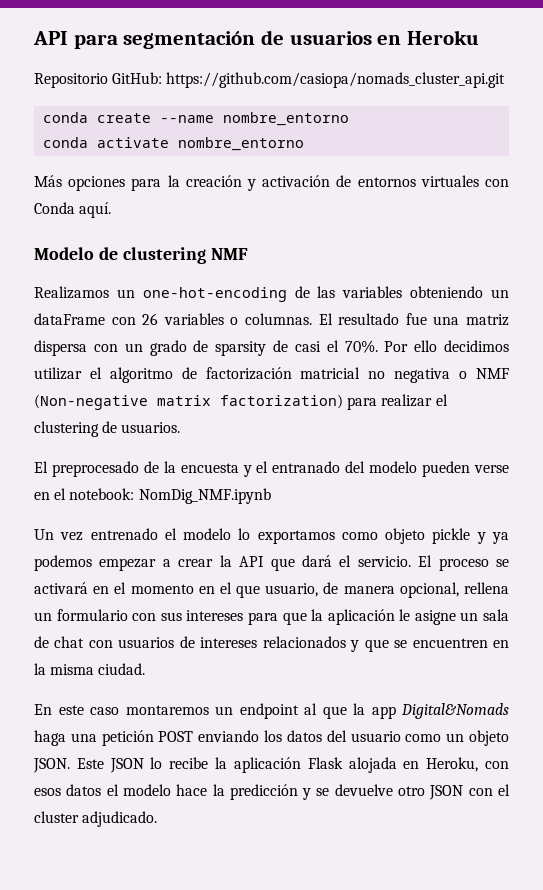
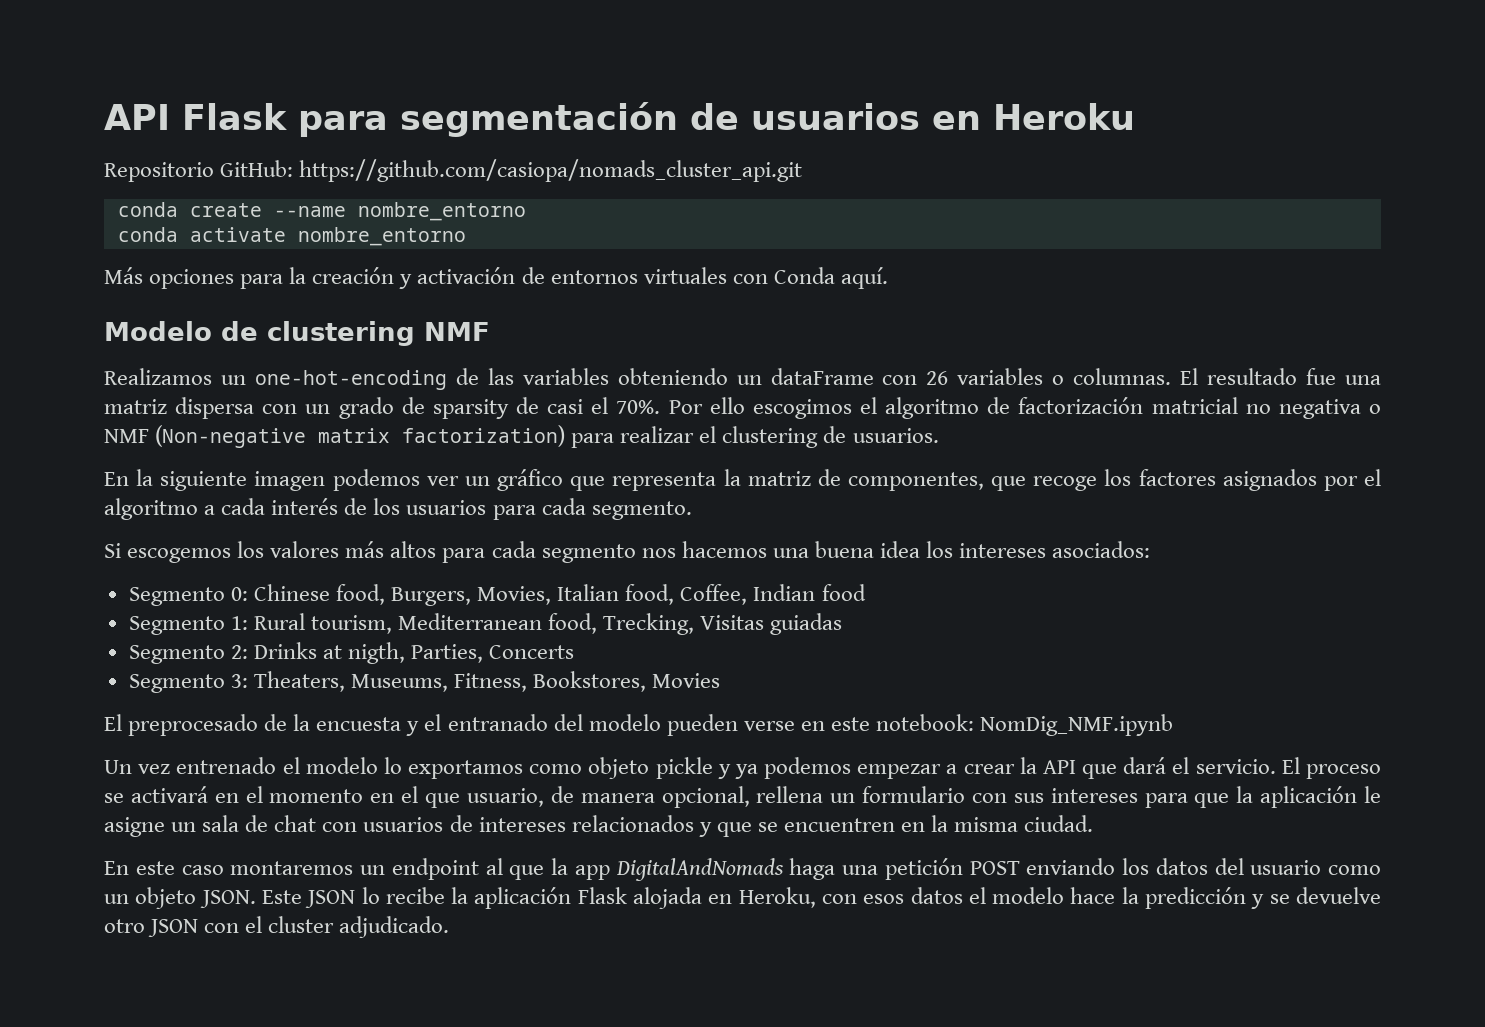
- API para segmentación de usuarios en Heroku
+ API Flask para segmentación de usuarios en Heroku
- Por ello decidimos utilizar el algoritmo de factorización matricial no negativa o NMF (Non-negative matrix factorization) para realizar el clustering de usuarios.
+ Por ello escogimos el algoritmo de factorización matricial no negativa o NMF (Non-negative matrix factorization) para realizar el clustering de usuarios.
+ En la siguiente imagen podemos ver un gráfico que representa la matriz de componentes, que recoge los factores asignados por el algoritmo a cada interés de los usuarios para cada segmento.
+ Si escogemos los valores más altos para cada segmento nos hacemos una buena idea los intereses asociados:
+ Segmento 0: Chinese food, Burgers, Movies, Italian food, Coffee, Indian food
+ Segmento 1: Rural tourism, Mediterranean food, Trecking, Visitas guiadas
+ Segmento 2: Drinks at nigth, Parties, Concerts
+ Segmento 3: Theaters, Museums, Fitness, Bookstores, Movies
- El preprocesado de la encuesta y el entranado del modelo pueden verse en el notebook: NomDig_NMF.ipynb
+ El preprocesado de la encuesta y el entranado del modelo pueden verse en este notebook: NomDig_NMF.ipynb
- En este caso montaremos un endpoint al que la app Digital&Nomads haga una petición POST enviando los datos del usuario como un objeto JSON.
+ En este caso montaremos un endpoint al que la app DigitalAndNomads haga una petición POST enviando los datos del usuario como un objeto JSON.

